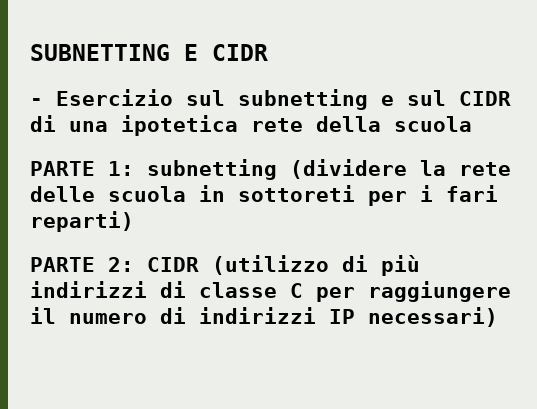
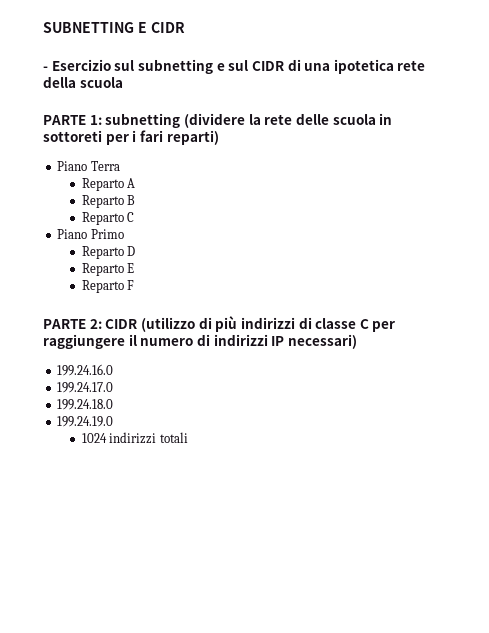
+ Piano Terra
+ Reparto A
+ Reparto B
+ Reparto C
+ Piano Primo
+ Reparto D
+ Reparto E
+ Reparto F
+ 199.24.16.0
+ 199.24.17.0
+ 199.24.18.0
+ 199.24.19.0
+ 1024 indirizzi totali

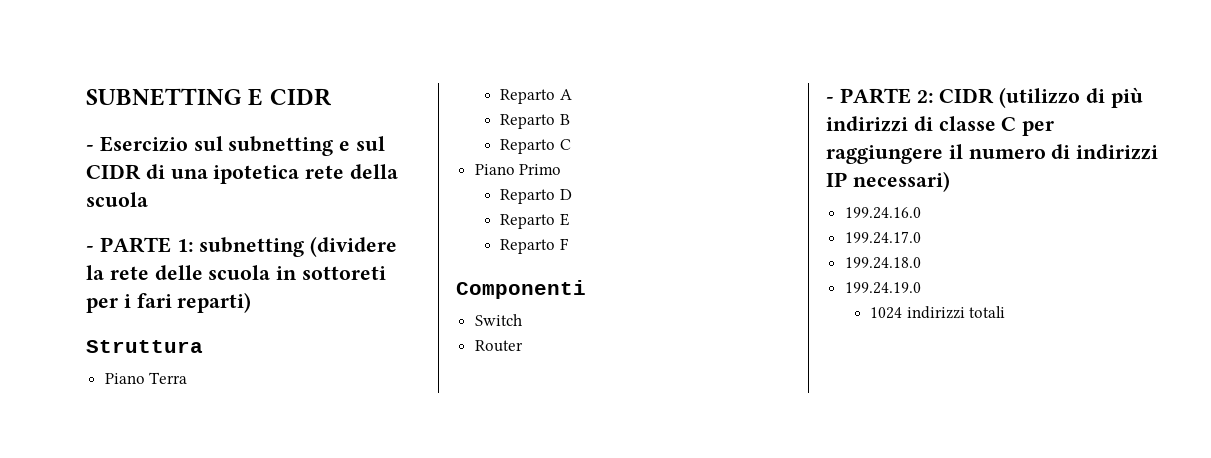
- PARTE 1: subnetting (dividere la rete delle scuola in sottoreti per i fari reparti)
+ - PARTE 1: subnetting (dividere la rete delle scuola in sottoreti per i fari reparti)
+ Struttura
- PARTE 2: CIDR (utilizzo di più indirizzi di classe C per raggiungere il numero di indirizzi IP necessari)
+ Componenti
+ Switch
+ Router
+ - PARTE 2: CIDR (utilizzo di più indirizzi di classe C per raggiungere il numero di indirizzi IP necessari)

